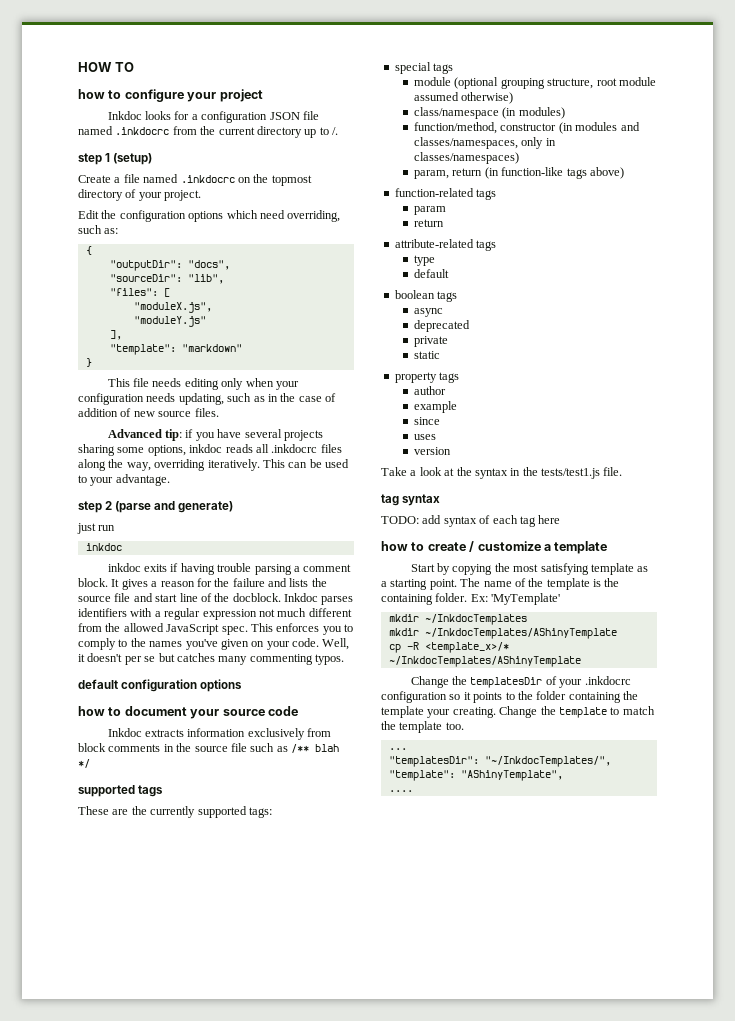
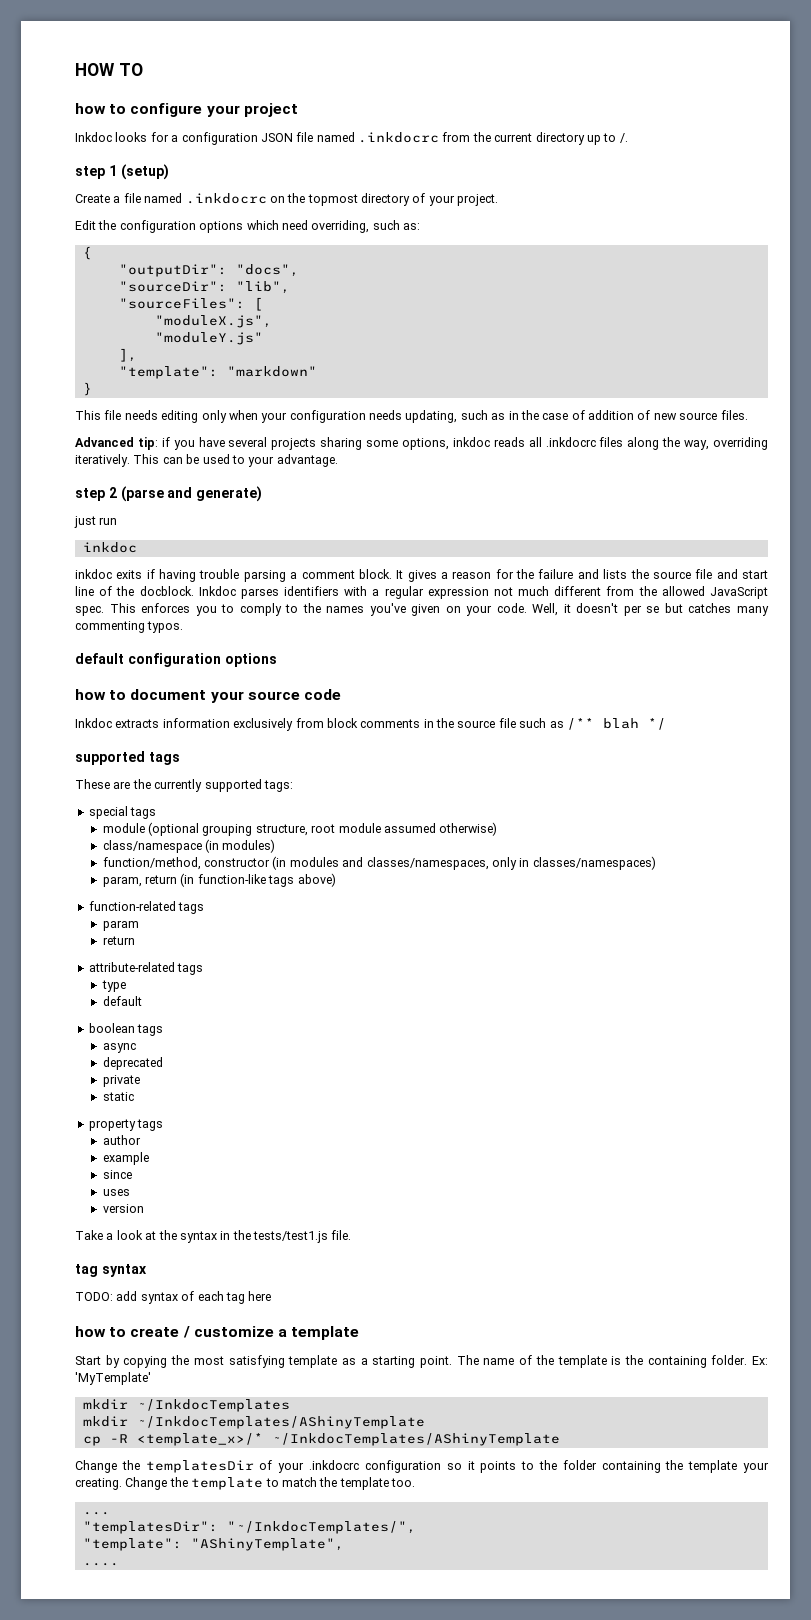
- "files": [
+ "sourceFiles": [

